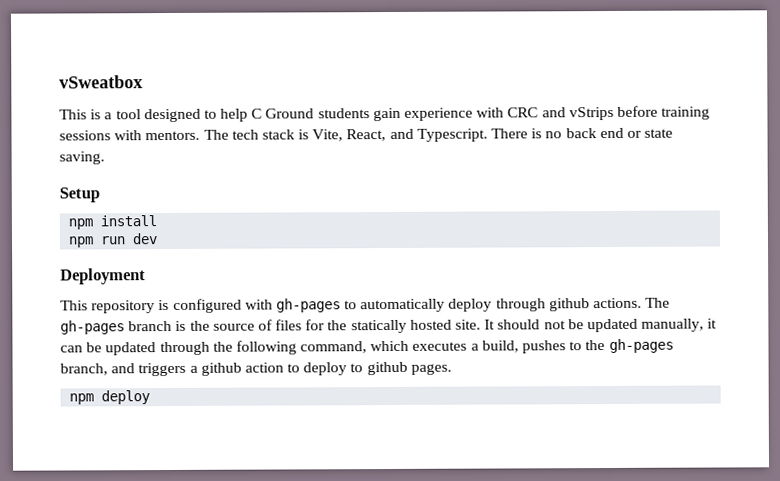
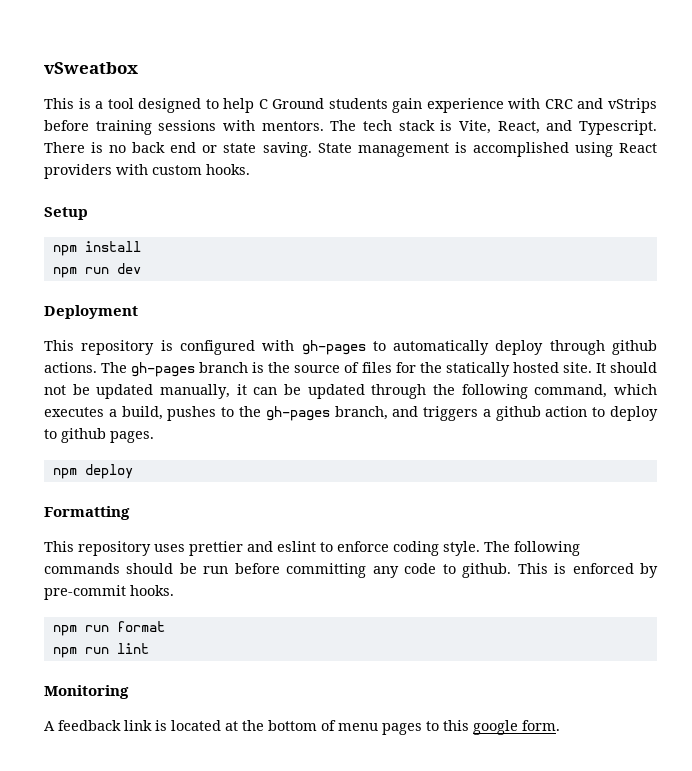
+ State management is accomplished using React providers with custom hooks.
+ Formatting
+ This repository uses prettier and eslint to enforce coding style. The following commands should be run before committing any code to github. This is enforced by pre-commit hooks.
+ npm run format
+ npm run lint
+ Monitoring
+ A feedback link is located at the bottom of menu pages to this google form.

